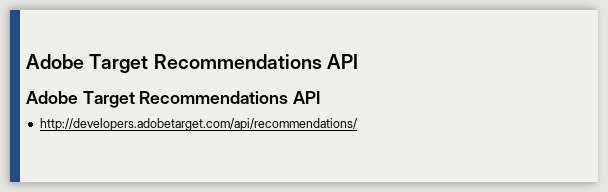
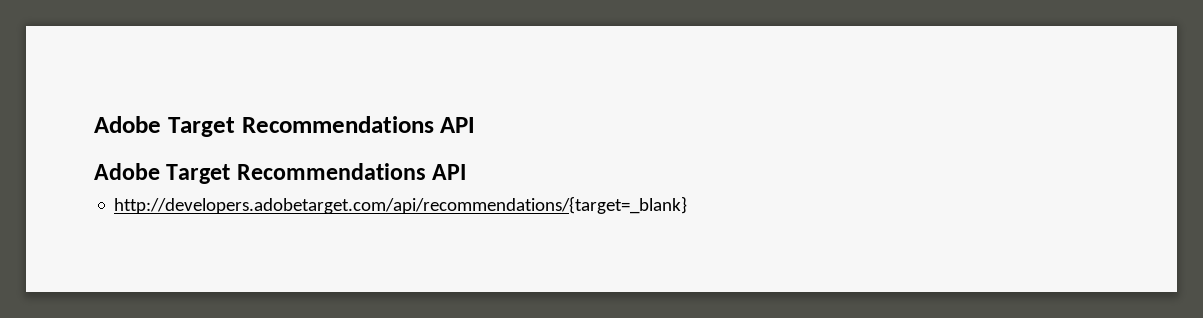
- http://developers.adobetarget.com/api/recommendations/
+ http://developers.adobetarget.com/api/recommendations/{target=_blank}

